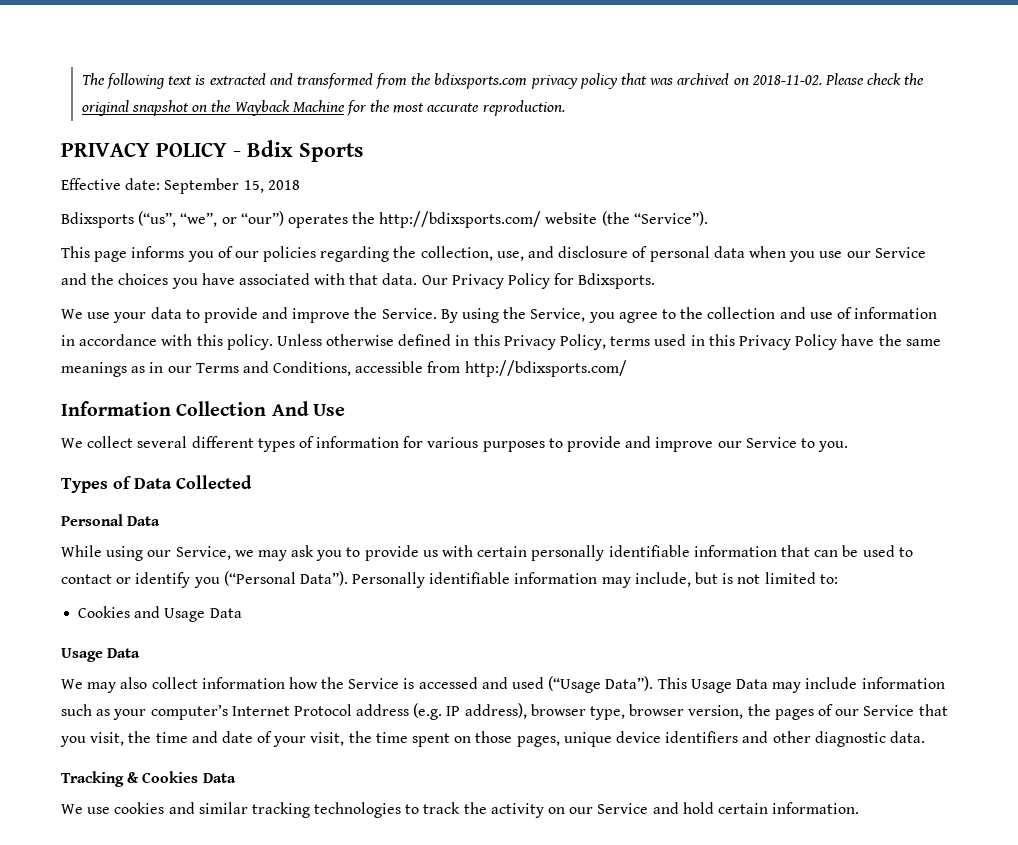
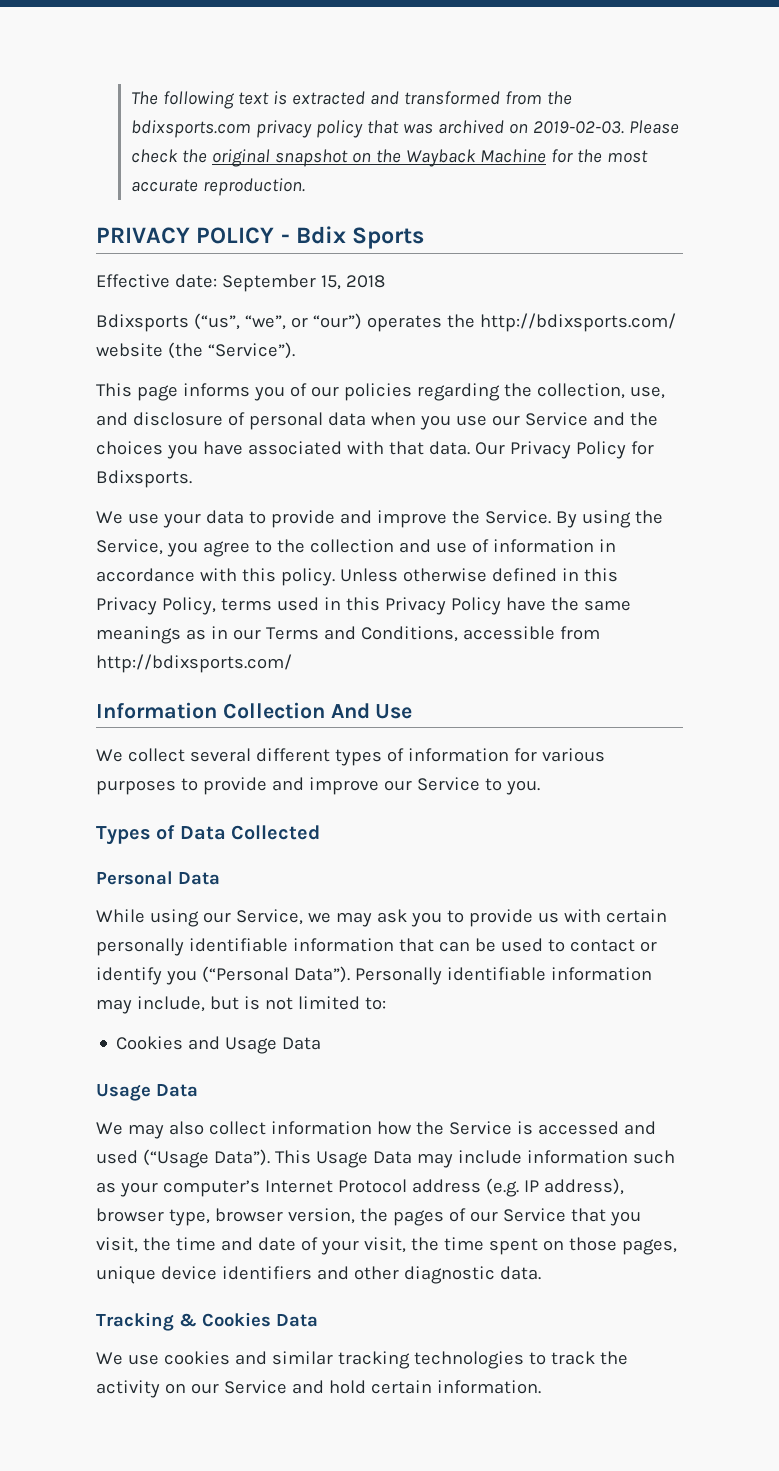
- The following text is extracted and transformed from the bdixsports.com privacy policy that was archived on 2018-11-02.
+ The following text is extracted and transformed from the bdixsports.com privacy policy that was archived on 2019-02-03.

